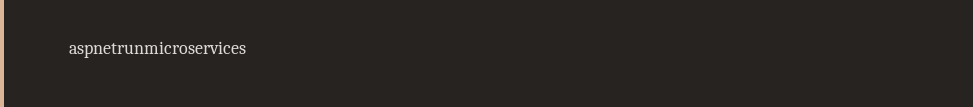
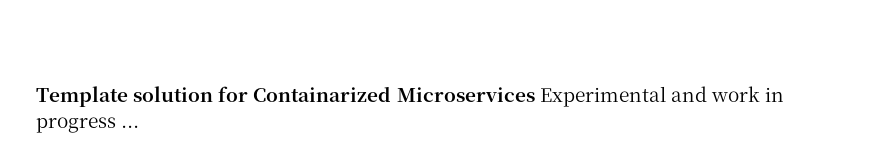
- aspnetrunmicroservices
+ Template solution for Containarized Microservices Experimental and work in progress ...

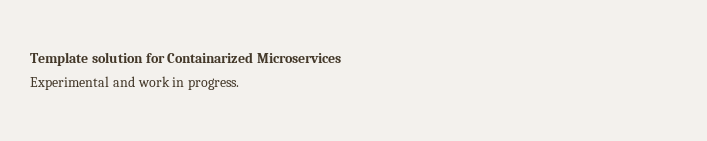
- Template solution for Containarized Microservices Experimental and work in progress ...
+ Template solution for Containarized Microservices
+ Experimental and work in progress.

